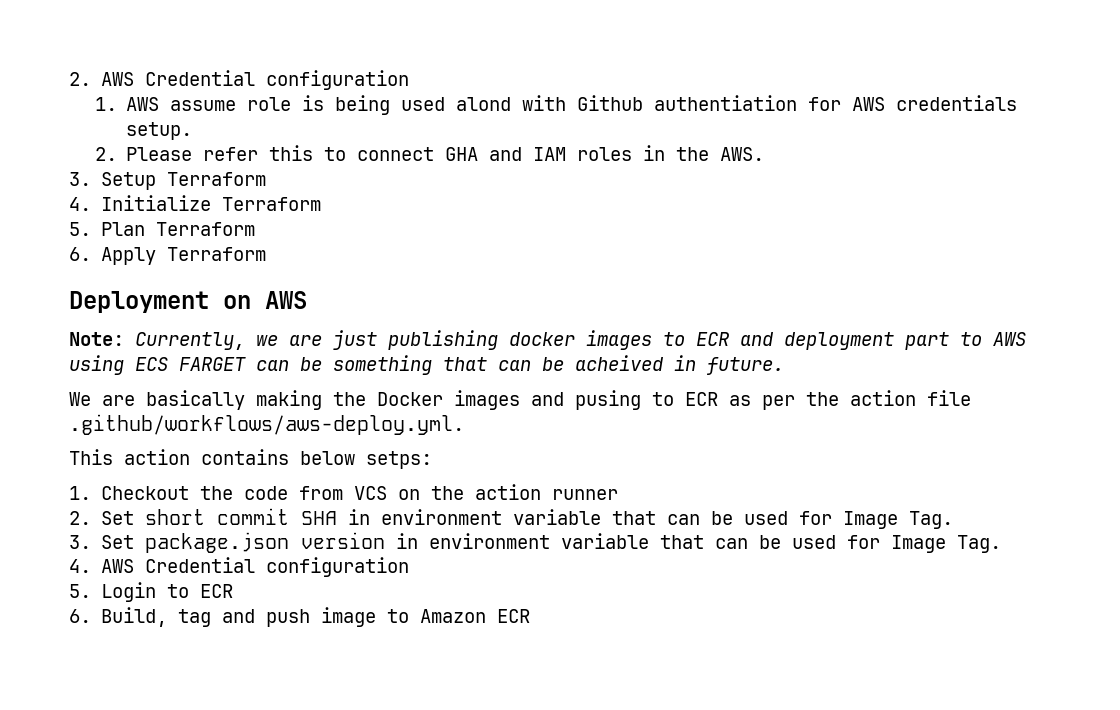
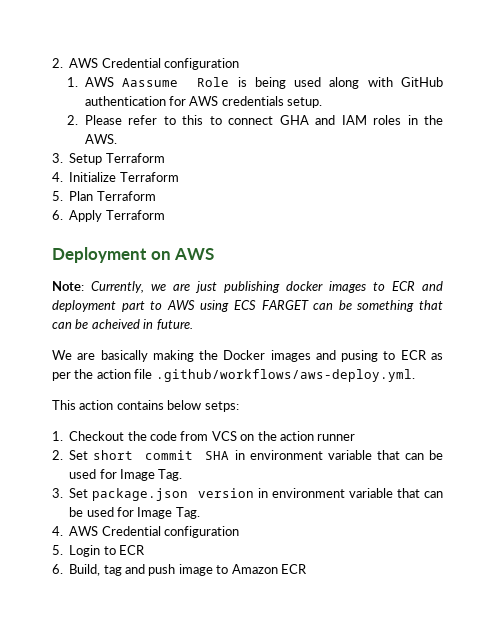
- 1. AWS assume role is being used alond with Github authentiation for AWS credentials setup.
+ 1. AWS Aassume Role is being used along with GitHub authentication for AWS credentials setup.
- 2. Please refer this to connect GHA and IAM roles in the AWS.
+ 2. Please refer to this to connect GHA and IAM roles in the AWS.

